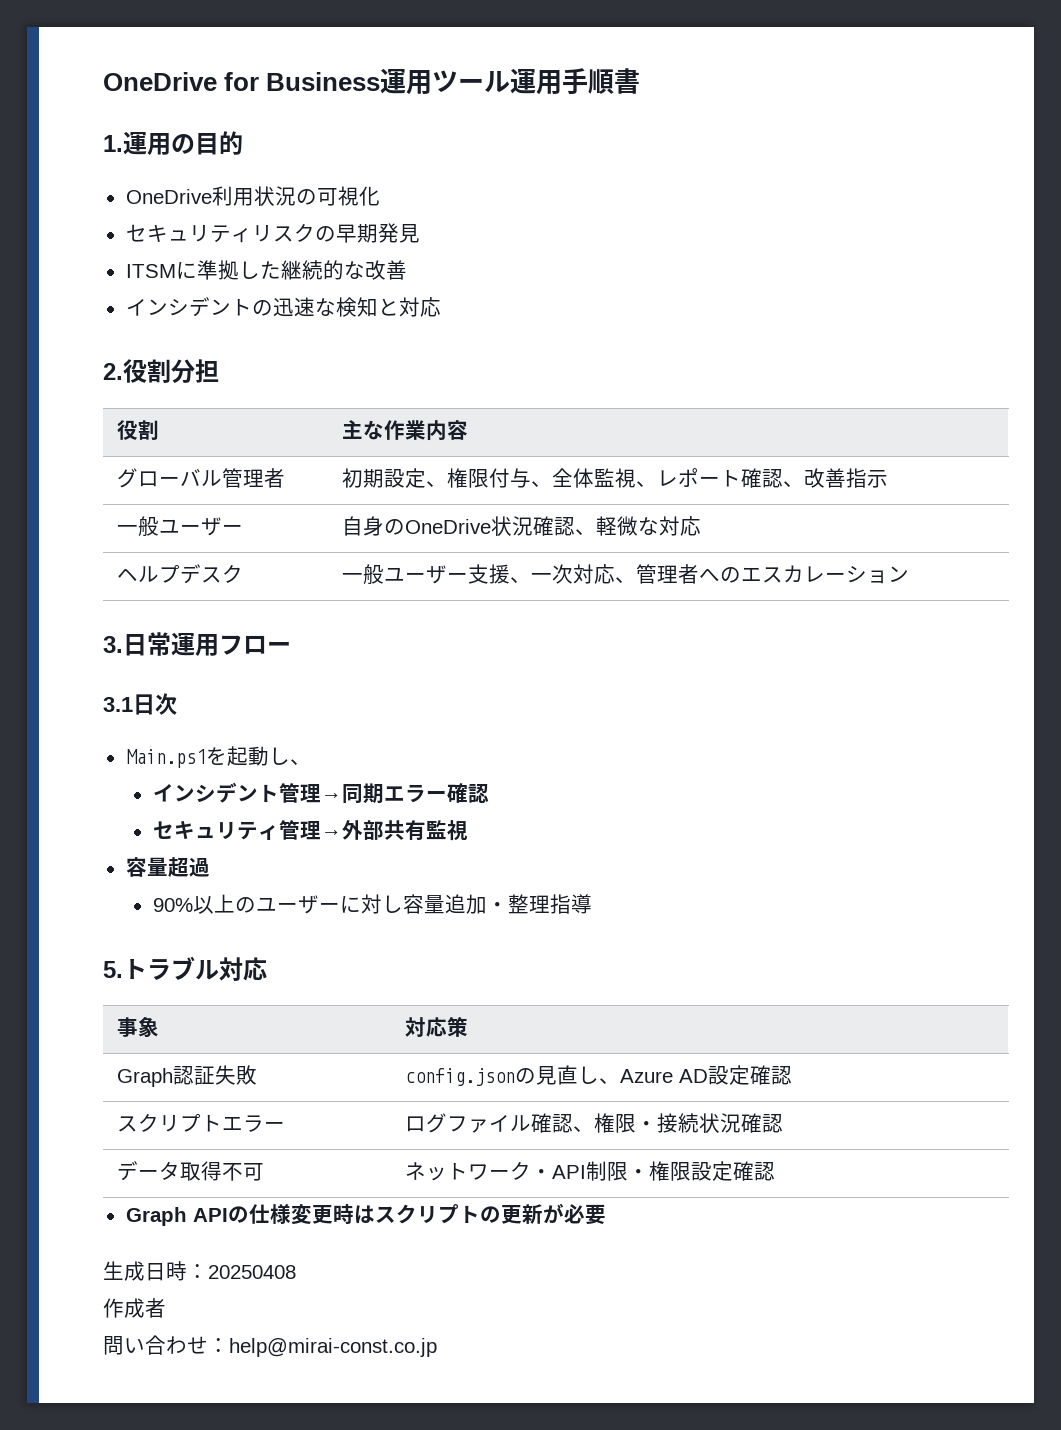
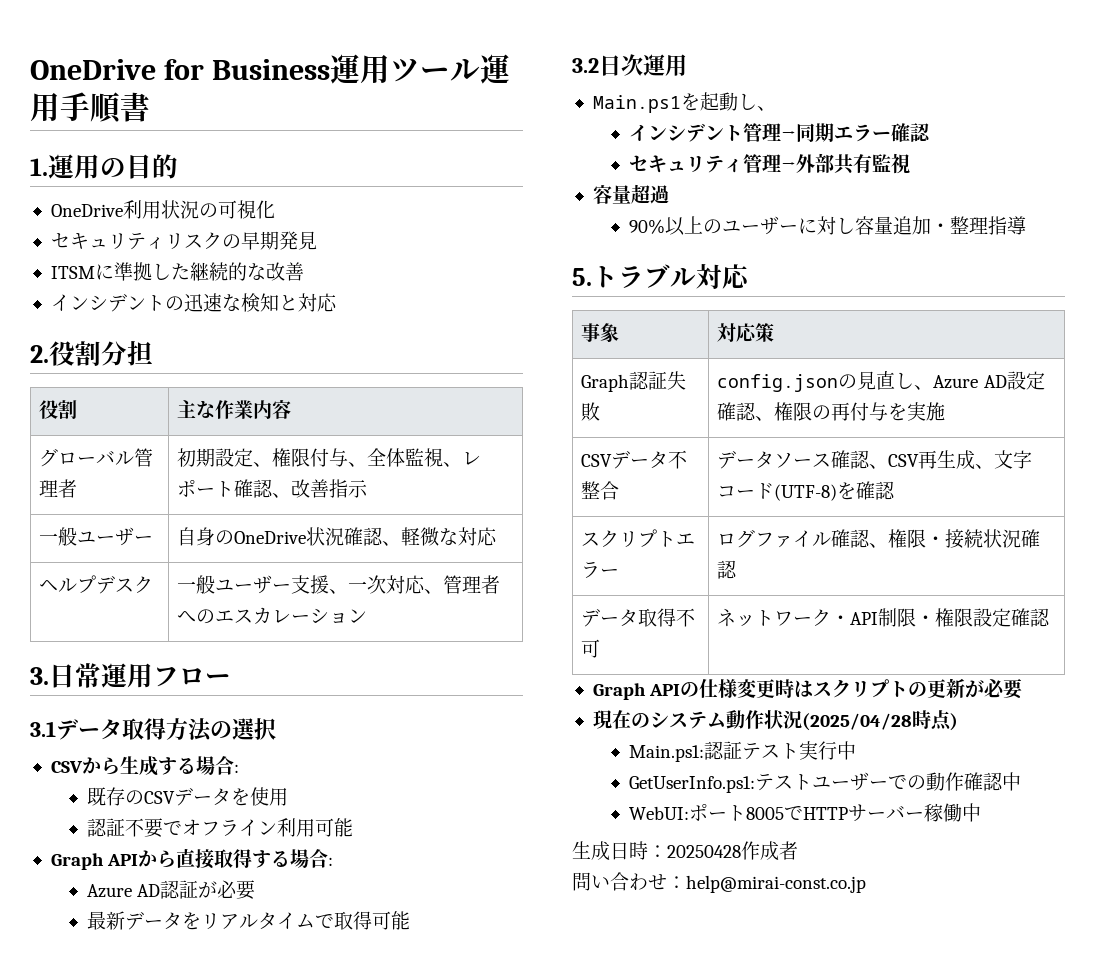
- 3.1日次
+ 3.1データ取得方法の選択
+ CSVから生成する場合:
+ 既存のCSVデータを使用
+ 認証不要でオフライン利用可能
+ Graph APIから直接取得する場合:
+ Azure AD認証が必要
+ 最新データをリアルタイムで取得可能
+ 3.2日次運用
- Graph認証失敗 | config.jsonの見直し、Azure AD設定確認
+ Graph認証失敗 | config.jsonの見直し、Azure AD設定確認、権限の再付与を実施
+ CSVデータ不整合 | データソース確認、CSV再生成、文字コード(UTF-8)を確認
+ 現在のシステム動作状況(2025/04/28時点)
+ Main.ps1:認証テスト実行中
+ GetUserInfo.ps1:テストユーザーでの動作確認中
+ WebUI:ポート8005でHTTPサーバー稼働中
- 生成日時：20250408
- 作成者
+ 生成日時：20250428作成者

